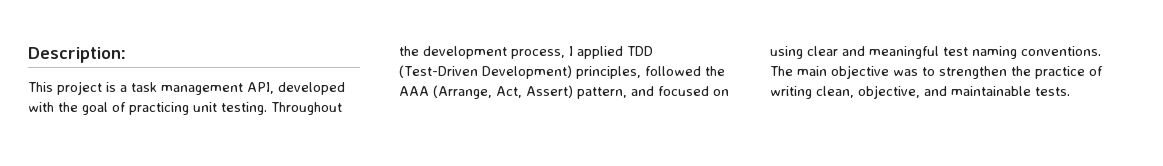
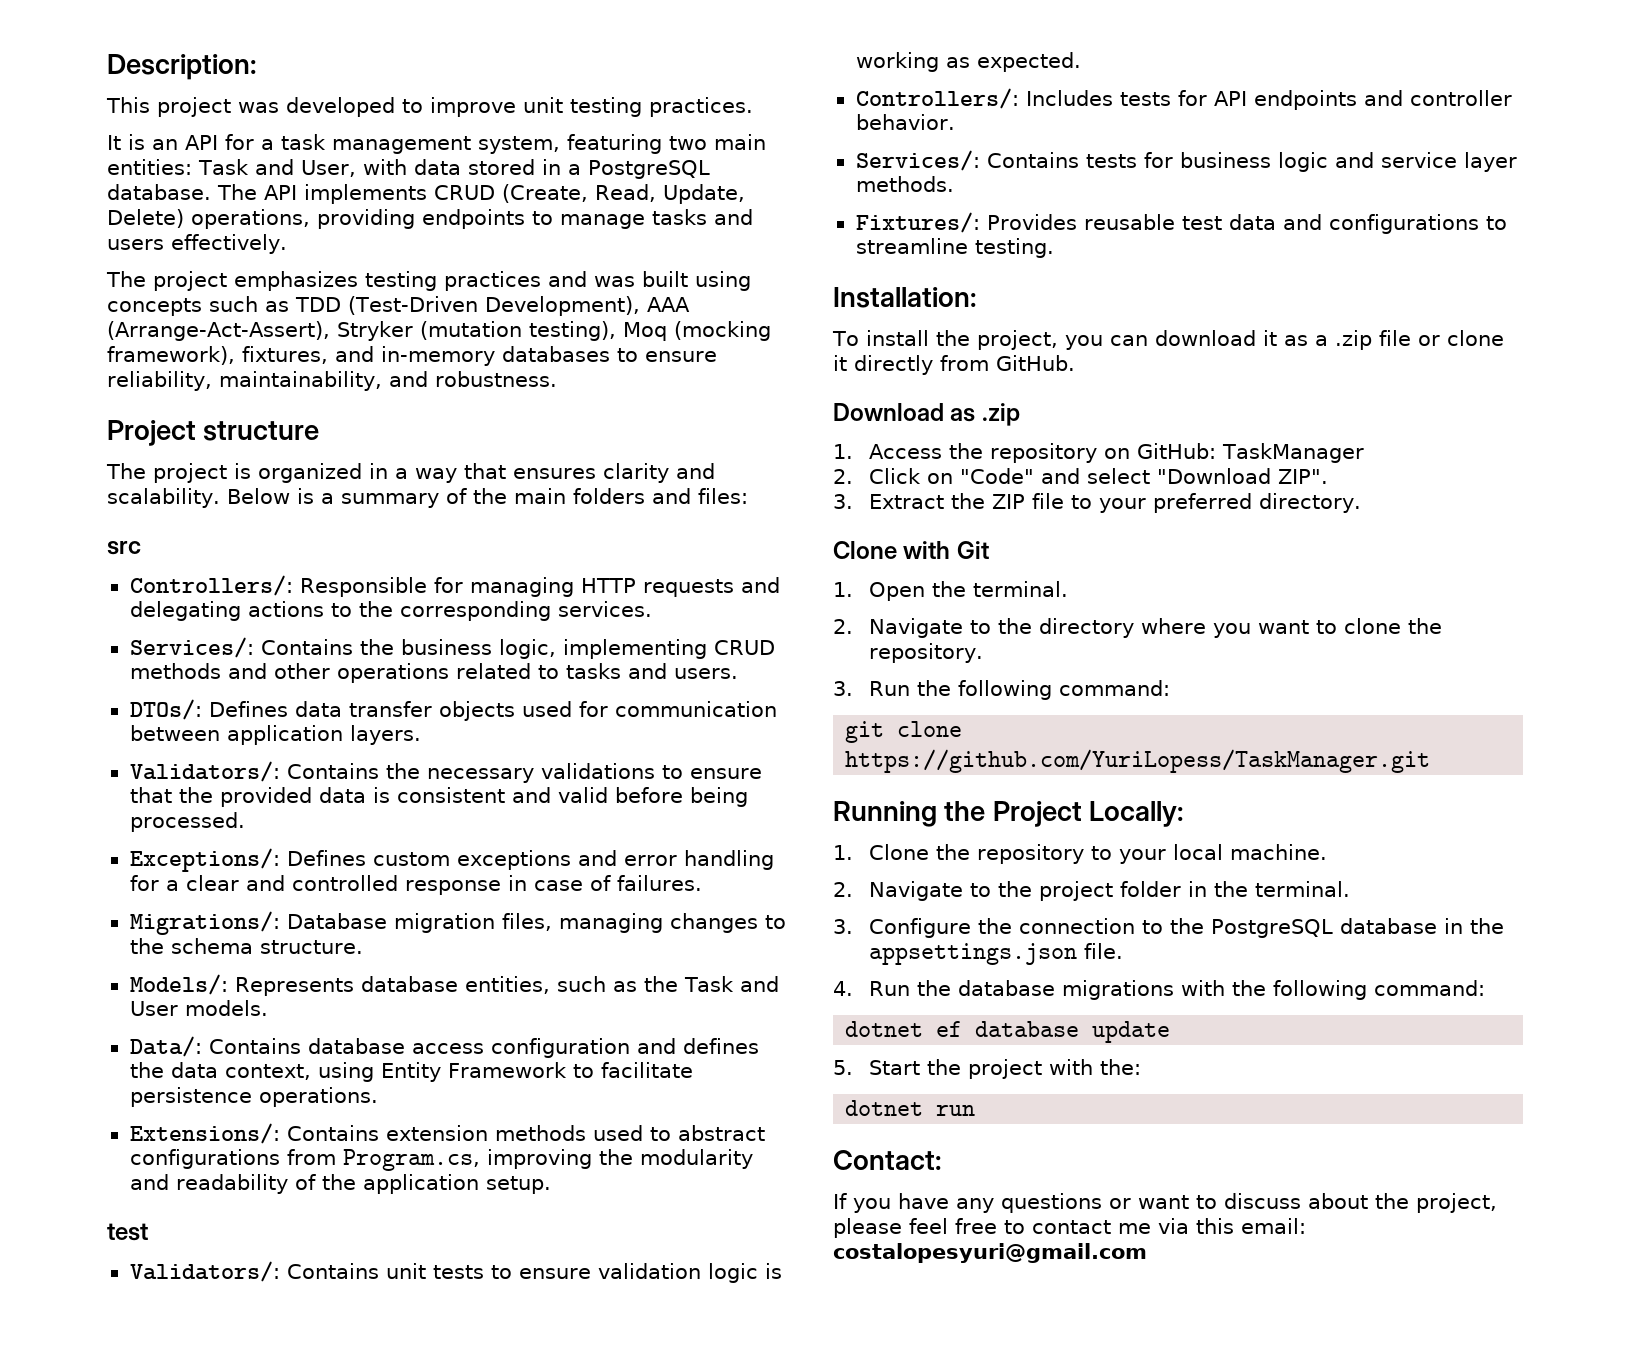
- This project is a task management API, developed with the goal of practicing unit testing. Throughout the development process, I applied TDD (Test-Driven Development) principles, followed the AAA (Arrange, Act, Assert) pattern, and focused on using clear and meaningful test naming conventions. The main objective was to strengthen the practice of writing clean, objective, and maintainable tests.
+ This project was developed to improve unit testing practices.
+ It is an API for a task management system, featuring two main entities: Task and User, with data stored in a PostgreSQL database. The API implements CRUD (Create, Read, Update, Delete) operations, providing endpoints to manage tasks and users effectively.
+ The project emphasizes testing practices and was built using concepts such as TDD (Test-Driven Development), AAA (Arrange-Act-Assert), Stryker (mutation testing), Moq (mocking framework), fixtures, and in-memory databases to ensure reliability, maintainability, and robustness.
+ Project structure
+ The project is organized in a way that ensures clarity and scalability. Below is a summary of the main folders and files:
+ src
+ Controllers/: Responsible for managing HTTP requests and delegating actions to the corresponding services.
+ Services/: Contains the business logic, implementing CRUD methods and other operations related to tasks and users.
+ DTOs/: Defines data transfer objects used for communication between application layers.
+ Validators/: Contains the necessary validations to ensure that the provided data is consistent and valid before being processed.
+ Exceptions/: Defines custom exceptions and error handling for a clear and controlled response in case of failures.
+ Migrations/: Database migration files, managing changes to the schema structure.
+ Models/: Represents database entities, such as the Task and User models.
+ Data/: Contains database access configuration and defines the data context, using Entity Framework to facilitate persistence operations.
+ Extensions/: Contains extension methods used to abstract configurations from Program.cs, improving the modularity and readability of the application setup.
+ test
+ Validators/: Contains unit tests to ensure validation logic is working as expected.
+ Controllers/: Includes tests for API endpoints and controller behavior.
+ Services/: Contains tests for business logic and service layer methods.
+ Fixtures/: Provides reusable test data and configurations to streamline testing.
+ Installation:
+ To install the project, you can download it as a .zip file or clone it directly from GitHub.
+ Download as .zip
+ 1. Access the repository on GitHub: TaskManager
+ 2. Click on "Code" and select "Download ZIP".
+ 3. Extract the ZIP file to your preferred directory.
+ Clone with Git
+ 1. Open the terminal.
+ 2. Navigate to the directory where you want to clone the repository.
+ 3. Run the following command:
+ git clone https://github.com/YuriLopess/TaskManager.git
+ Running the Project Locally:
+ 1. Clone the repository to your local machine.
+ 2. Navigate to the project folder in the terminal.
+ 3. Configure the connection to the PostgreSQL database in the appsettings.json file.
+ 4. Run the database migrations with the following command:
+ dotnet ef database update
+ 5. Start the project with the:
+ dotnet run
+ Contact:
+ If you have any questions or want to discuss about the project, please feel free to contact me via this email: costalopesyuri@gmail.com

